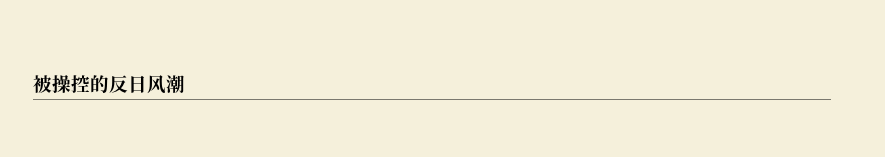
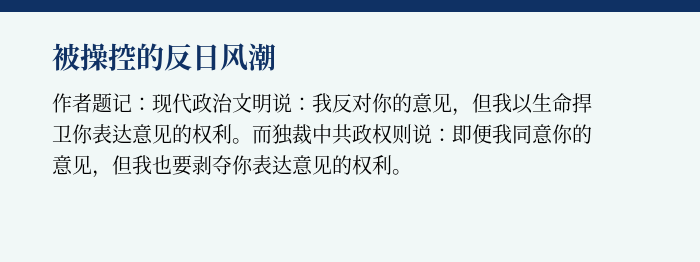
+ 作者题记：现代政治文明说：我反对你的意见，但我以生命捍卫你表达意见的权利。而独裁中共政权则说：即便我同意你的意见，但我也要剥夺你表达意见的权利。

